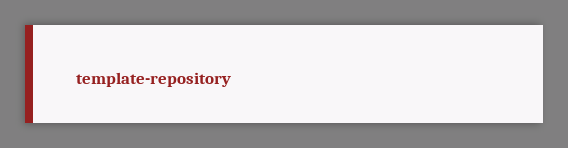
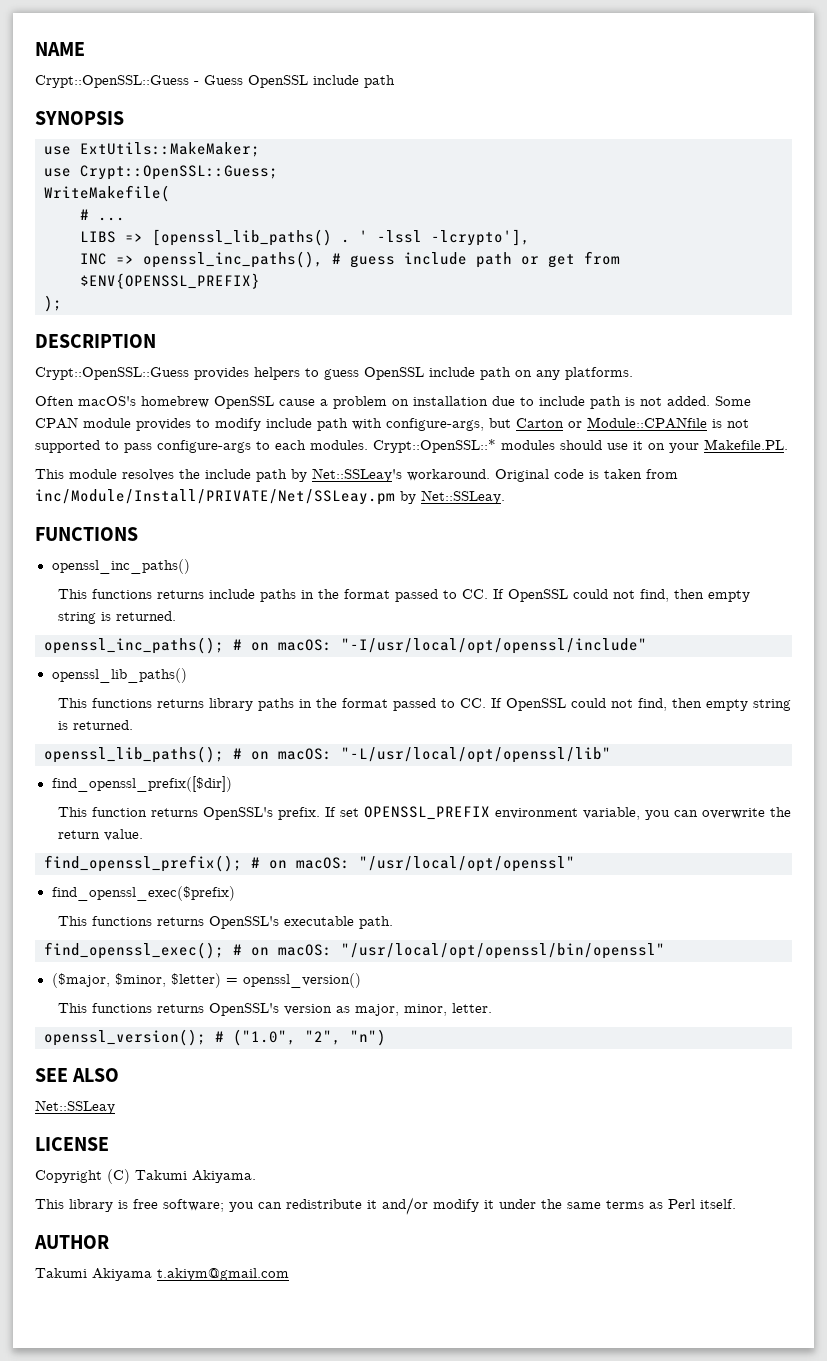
- template-repository
+ NAME
+ Crypt::OpenSSL::Guess - Guess OpenSSL include path
+ SYNOPSIS
+ use ExtUtils::MakeMaker;
+ use Crypt::OpenSSL::Guess;
+ WriteMakefile(
+ # ...
+ LIBS => [openssl_lib_paths() . ' -lssl -lcrypto'],
+ INC => openssl_inc_paths(), # guess include path or get from $ENV{OPENSSL_PREFIX}
+ );
+ DESCRIPTION
+ Crypt::OpenSSL::Guess provides helpers to guess OpenSSL include path on any platforms.
+ Often macOS's homebrew OpenSSL cause a problem on installation due to include path is not added. Some CPAN module provides to modify include path with configure-args, but Carton or Module::CPANfile is not supported to pass configure-args to each modules. Crypt::OpenSSL::* modules should use it on your Makefile.PL.
+ This module resolves the include path by Net::SSLeay's workaround. Original code is taken from inc/Module/Install/PRIVATE/Net/SSLeay.pm by Net::SSLeay.
+ FUNCTIONS
+ openssl_inc_paths()
+ This functions returns include paths in the format passed to CC. If OpenSSL could not find, then empty string is returned.
+ openssl_inc_paths(); # on macOS: "-I/usr/local/opt/openssl/include"
+ openssl_lib_paths()
+ This functions returns library paths in the format passed to CC. If OpenSSL could not find, then empty string is returned.
+ openssl_lib_paths(); # on macOS: "-L/usr/local/opt/openssl/lib"
+ find_openssl_prefix([$dir])
+ This function returns OpenSSL's prefix. If set OPENSSL_PREFIX environment variable, you can overwrite the return value.
+ find_openssl_prefix(); # on macOS: "/usr/local/opt/openssl"
+ find_openssl_exec($prefix)
+ This functions returns OpenSSL's executable path.
+ find_openssl_exec(); # on macOS: "/usr/local/opt/openssl/bin/openssl"
+ ($major, $minor, $letter) = openssl_version()
+ This functions returns OpenSSL's version as major, minor, letter.
+ openssl_version(); # ("1.0", "2", "n")
+ SEE ALSO
+ Net::SSLeay
+ LICENSE
+ Copyright (C) Takumi Akiyama.
+ This library is free software; you can redistribute it and/or modify it under the same terms as Perl itself.
+ AUTHOR
+ Takumi Akiyama t.akiym@gmail.com

